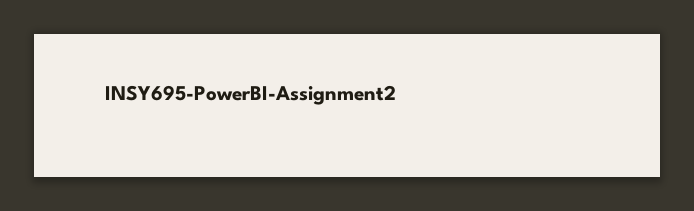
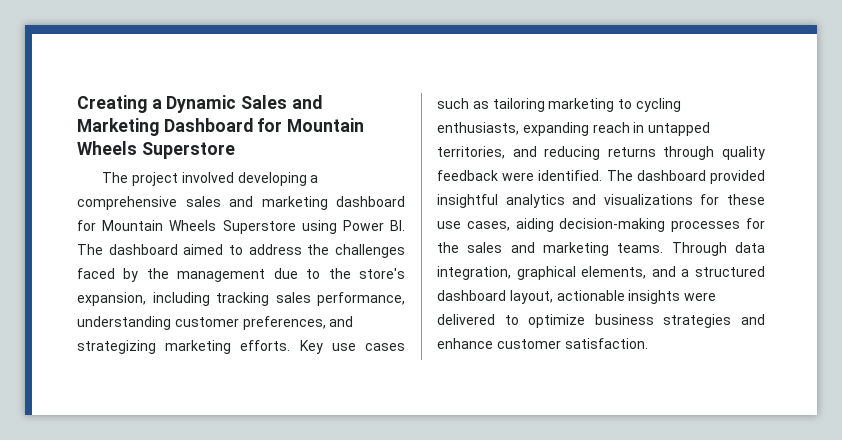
- INSY695-PowerBI-Assignment2
+ Creating a Dynamic Sales and Marketing Dashboard for Mountain Wheels Superstore
+ The project involved developing a comprehensive sales and marketing dashboard for Mountain Wheels Superstore using Power BI. The dashboard aimed to address the challenges faced by the management due to the store's expansion, including tracking sales performance, understanding customer preferences, and strategizing marketing efforts. Key use cases such as tailoring marketing to cycling enthusiasts, expanding reach in untapped territories, and reducing returns through quality feedback were identified. The dashboard provided insightful analytics and visualizations for these use cases, aiding decision-making processes for the sales and marketing teams. Through data integration, graphical elements, and a structured dashboard layout, actionable insights were delivered to optimize business strategies and enhance customer satisfaction.

